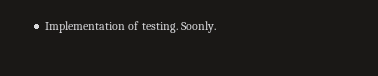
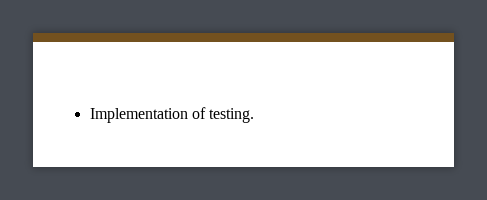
- Soonly.

